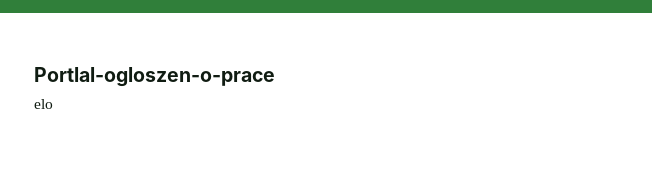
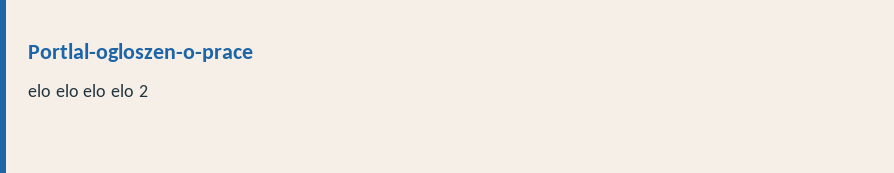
- elo
+ elo elo elo elo 2

